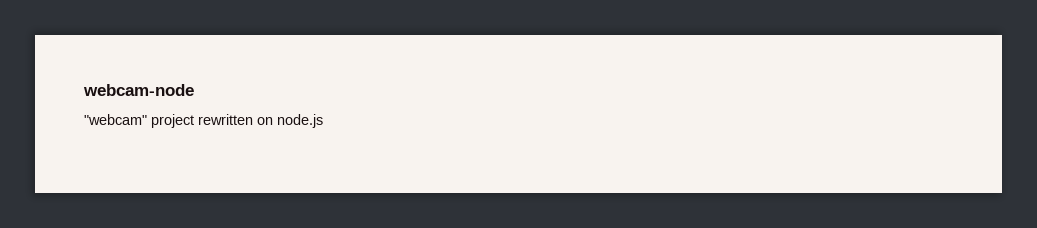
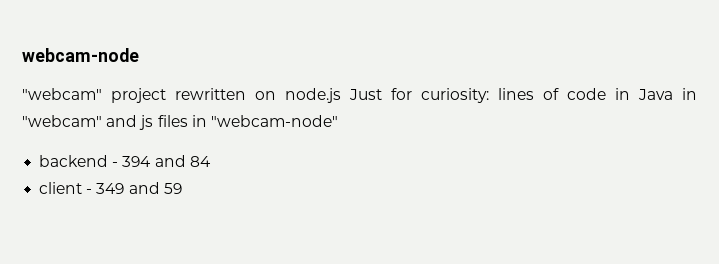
- "webcam" project rewritten on node.js
+ "webcam" project rewritten on node.js Just for curiosity: lines of code in Java in "webcam" and js files in "webcam-node"
+ backend - 394 and 84
+ client - 349 and 59

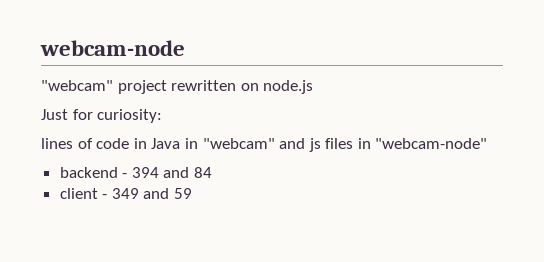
- "webcam" project rewritten on node.js Just for curiosity: lines of code in Java in "webcam" and js files in "webcam-node"
+ "webcam" project rewritten on node.js
+ Just for curiosity:
+ lines of code in Java in "webcam" and js files in "webcam-node"

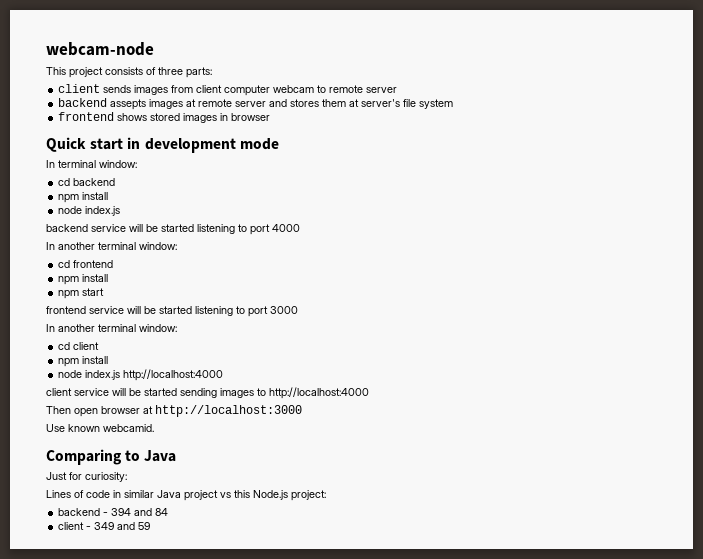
- "webcam" project rewritten on node.js
+ This project consists of three parts:
+ client sends images from client computer webcam to remote server
+ backend assepts images at remote server and stores them at server's file system
+ frontend shows stored images in browser
+ Quick start in development mode
+ In terminal window:
+ cd backend
+ npm install
+ node index.js
+ backend service will be started listening to port 4000
+ In another terminal window:
+ cd frontend
+ npm install
+ npm start
+ frontend service will be started listening to port 3000
+ In another terminal window:
+ cd client
+ npm install
+ node index.js http://localhost:4000
+ client service will be started sending images to http://localhost:4000
+ Then open browser at http://localhost:3000
+ Use known webcamid.
+ Comparing to Java
- lines of code in Java in "webcam" and js files in "webcam-node"
+ Lines of code in similar Java project vs this Node.js project:

